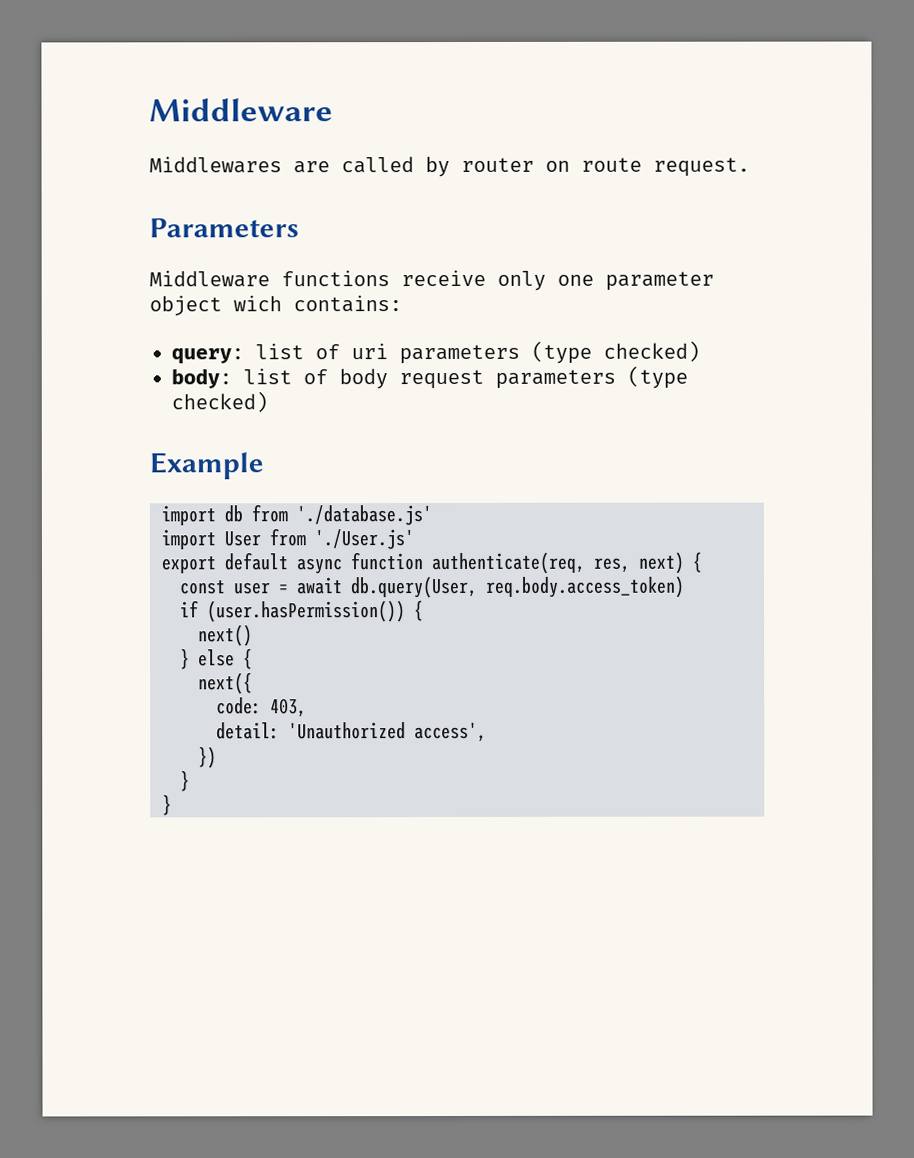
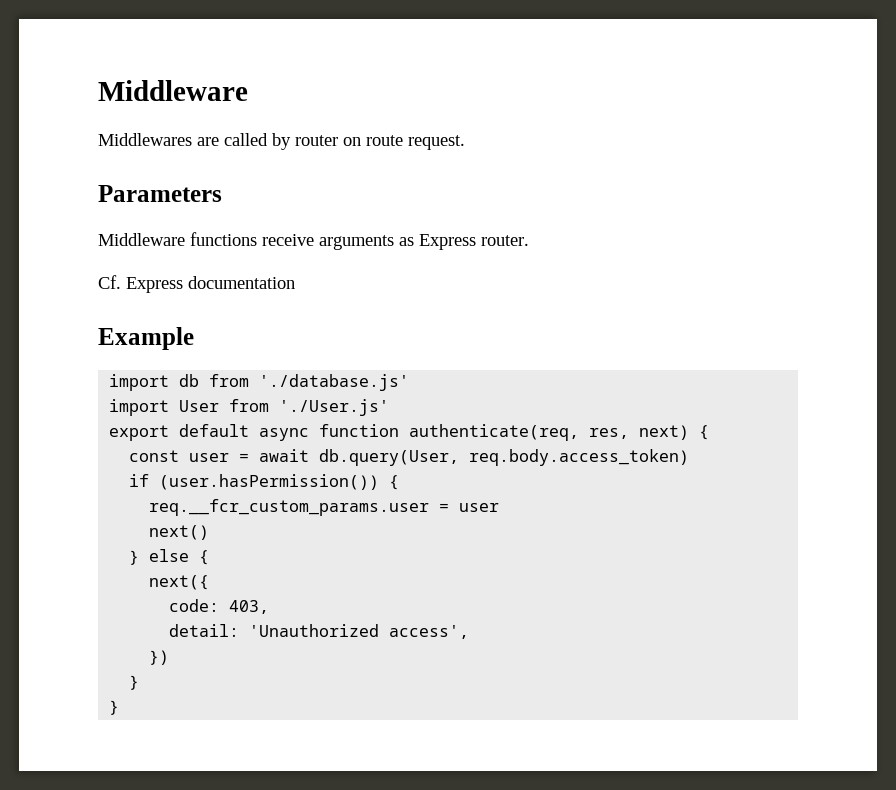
- Middleware functions receive only one parameter object wich contains:
- query: list of uri parameters (type checked)
- body: list of body request parameters (type checked)
+ Middleware functions receive arguments as Express router.
+ Cf. Express documentation
+ req.__fcr_custom_params.user = user

